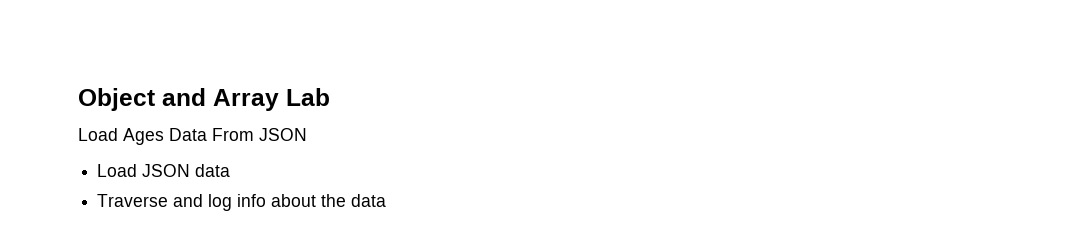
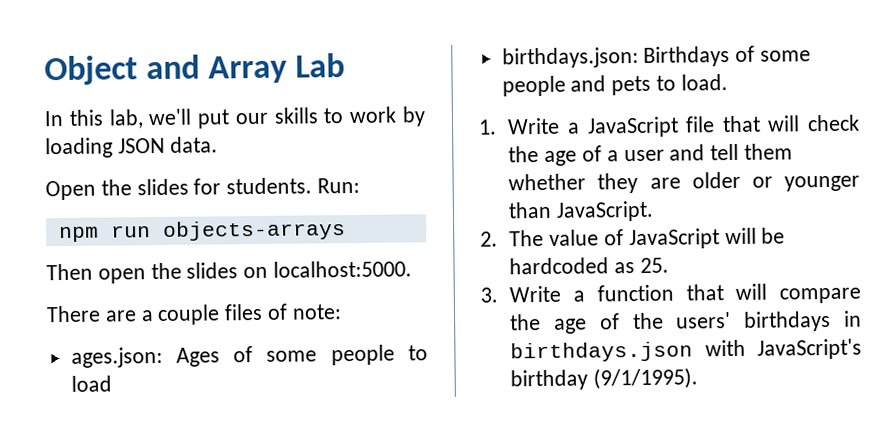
- Load Ages Data From JSON
- Load JSON data
- Traverse and log info about the data
+ In this lab, we'll put our skills to work by loading JSON data.
+ Open the slides for students. Run:
+ npm run objects-arrays
+ Then open the slides on localhost:5000.
+ There are a couple files of note:
+ ages.json: Ages of some people to load
+ birthdays.json: Birthdays of some people and pets to load.
+ 1. Write a JavaScript file that will check the age of a user and tell them whether they are older or younger than JavaScript.
+ 2. The value of JavaScript will be hardcoded as 25.
+ 3. Write a function that will compare the age of the users' birthdays in birthdays.json with JavaScript's birthday (9/1/1995).

